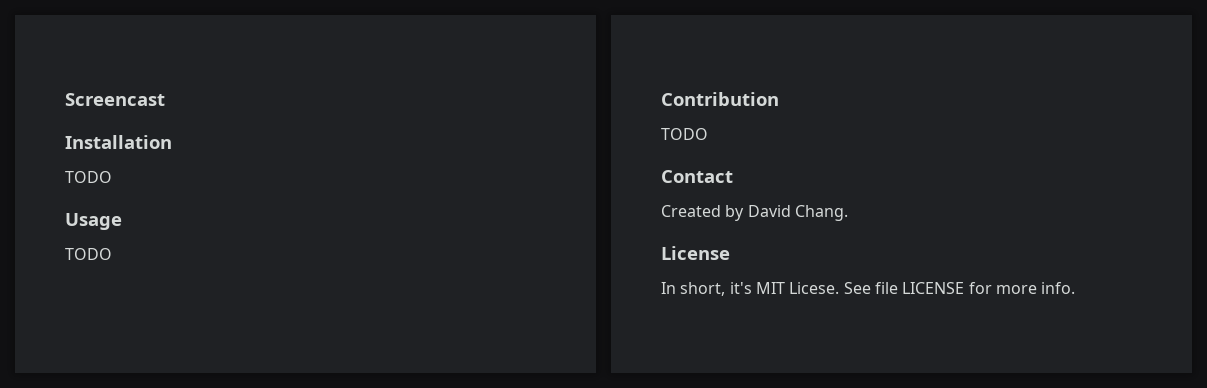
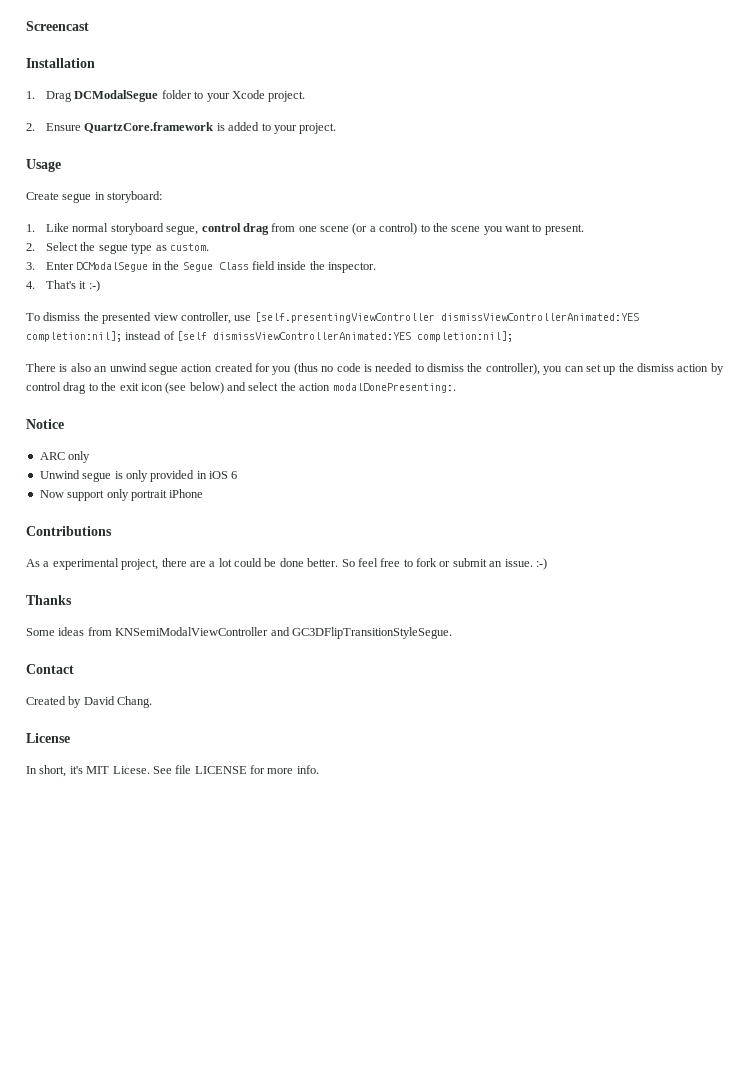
  Installation
- TODO
+ 1. Drag DCModalSegue folder to your Xcode project.
+ 2. Ensure QuartzCore.framework is added to your project.
  Usage
- TODO
- Contribution
- TODO
+ Create segue in storyboard:
+ 1. Like normal storyboard segue, control drag from one scene (or a control) to the scene you want to present.
+ 2. Select the segue type as custom.
+ 3. Enter DCModalSegue in the Segue Class field inside the inspector.
+ 4. That's it :-)
+ To dismiss the presented view controller, use [self.presentingViewController dismissViewControllerAnimated:YES completion:nil]; instead of [self dismissViewControllerAnimated:YES completion:nil];
+ There is also an unwind segue action created for you (thus no code is needed to dismiss the controller), you can set up the dismiss action by control drag to the exit icon (see below) and select the action modalDonePresenting:.
+ Notice
+ ARC only
+ Unwind segue is only provided in iOS 6
+ Now support only portrait iPhone
+ Contributions
+ As a experimental project, there are a lot could be done better. So feel free to fork or submit an issue. :-)
+ Thanks
+ Some ideas from KNSemiModalViewController and GC3DFlipTransitionStyleSegue.

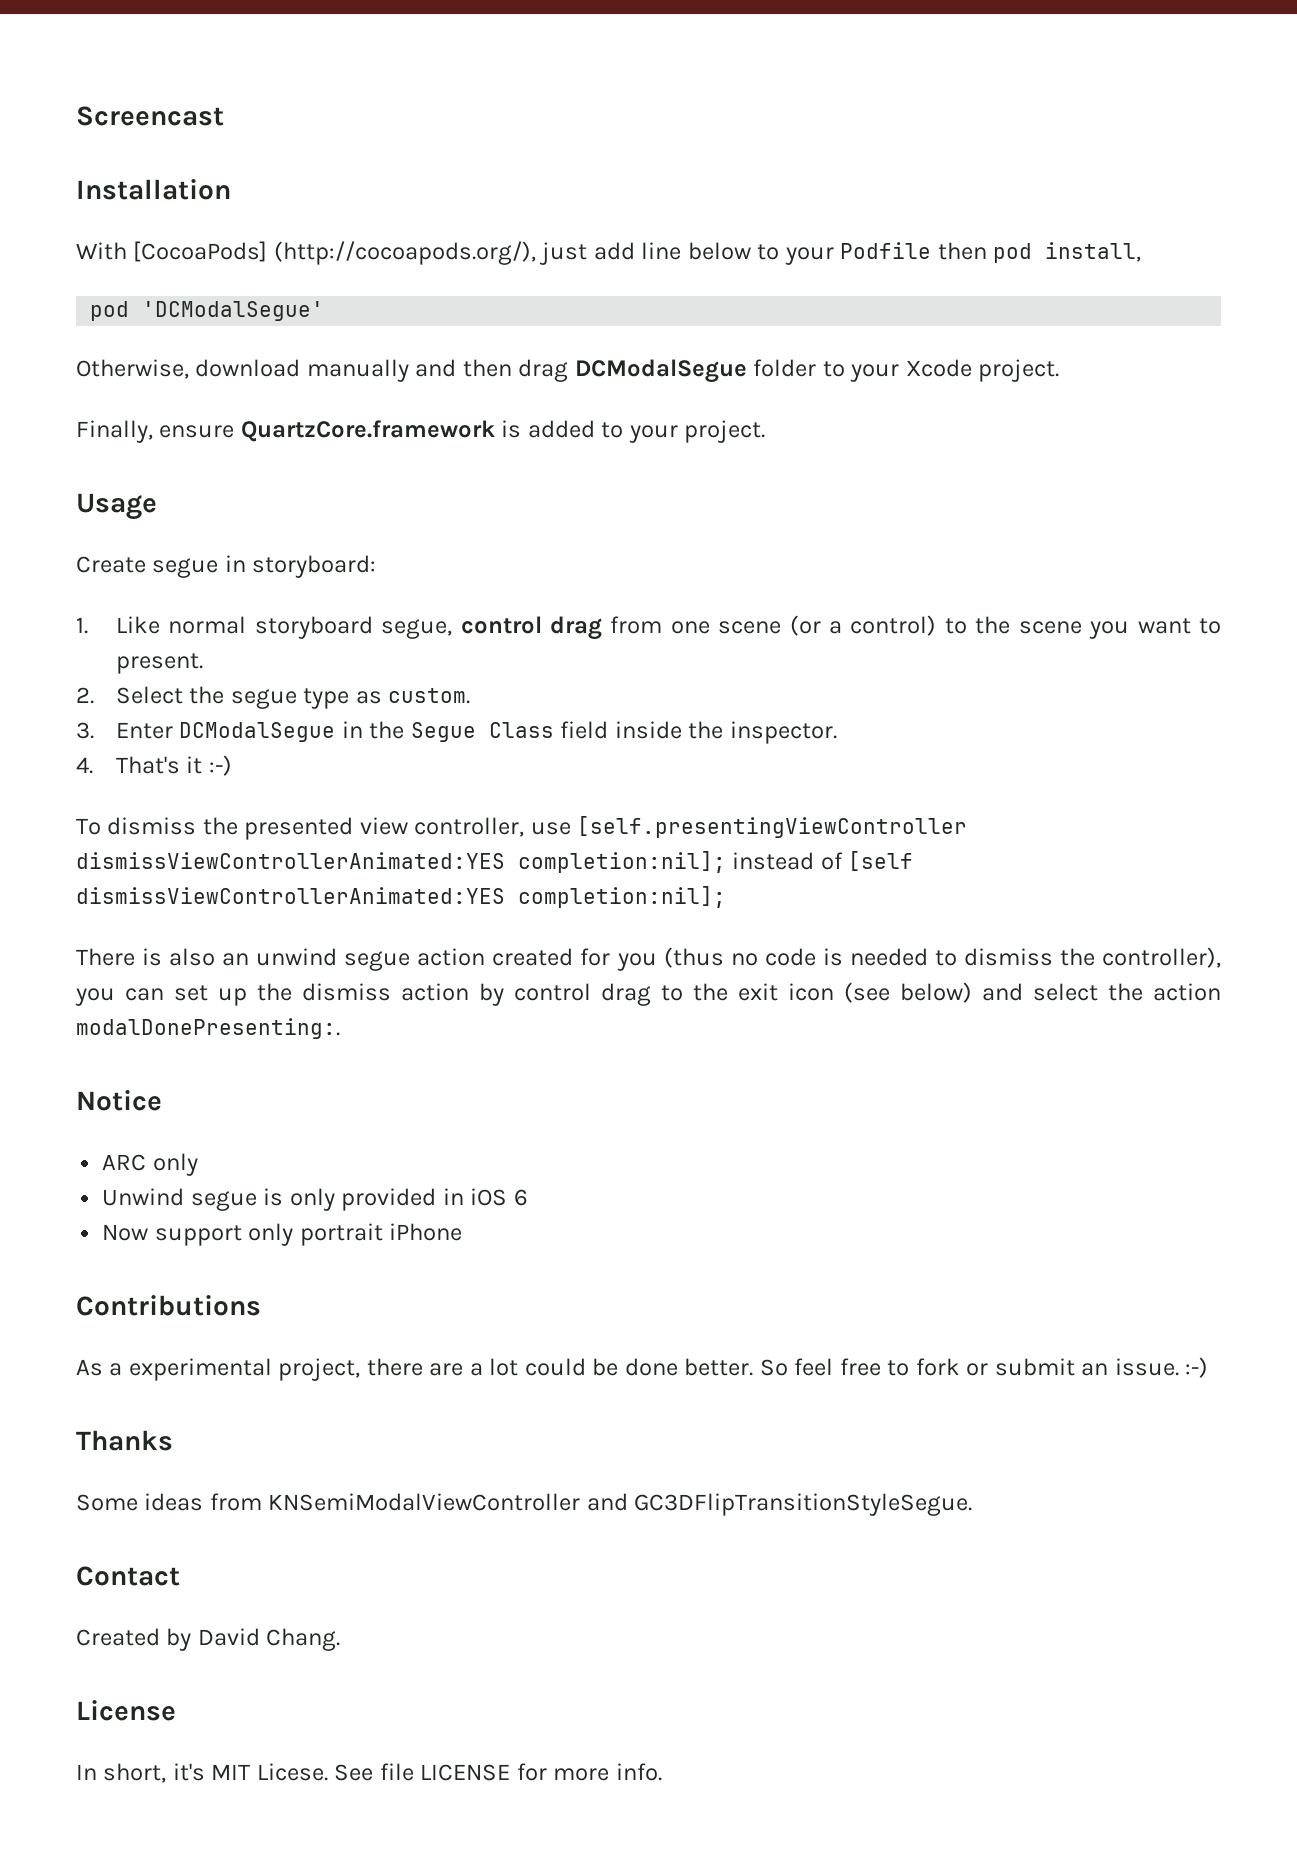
- 1. Drag DCModalSegue folder to your Xcode project.
+ With [CocoaPods] (http://cocoapods.org/), just add line below to your Podfile then pod install,
+ pod 'DCModalSegue'
+ Otherwise, download manually and then drag DCModalSegue folder to your Xcode project.
- 2. Ensure QuartzCore.framework is added to your project.
+ Finally, ensure QuartzCore.framework is added to your project.

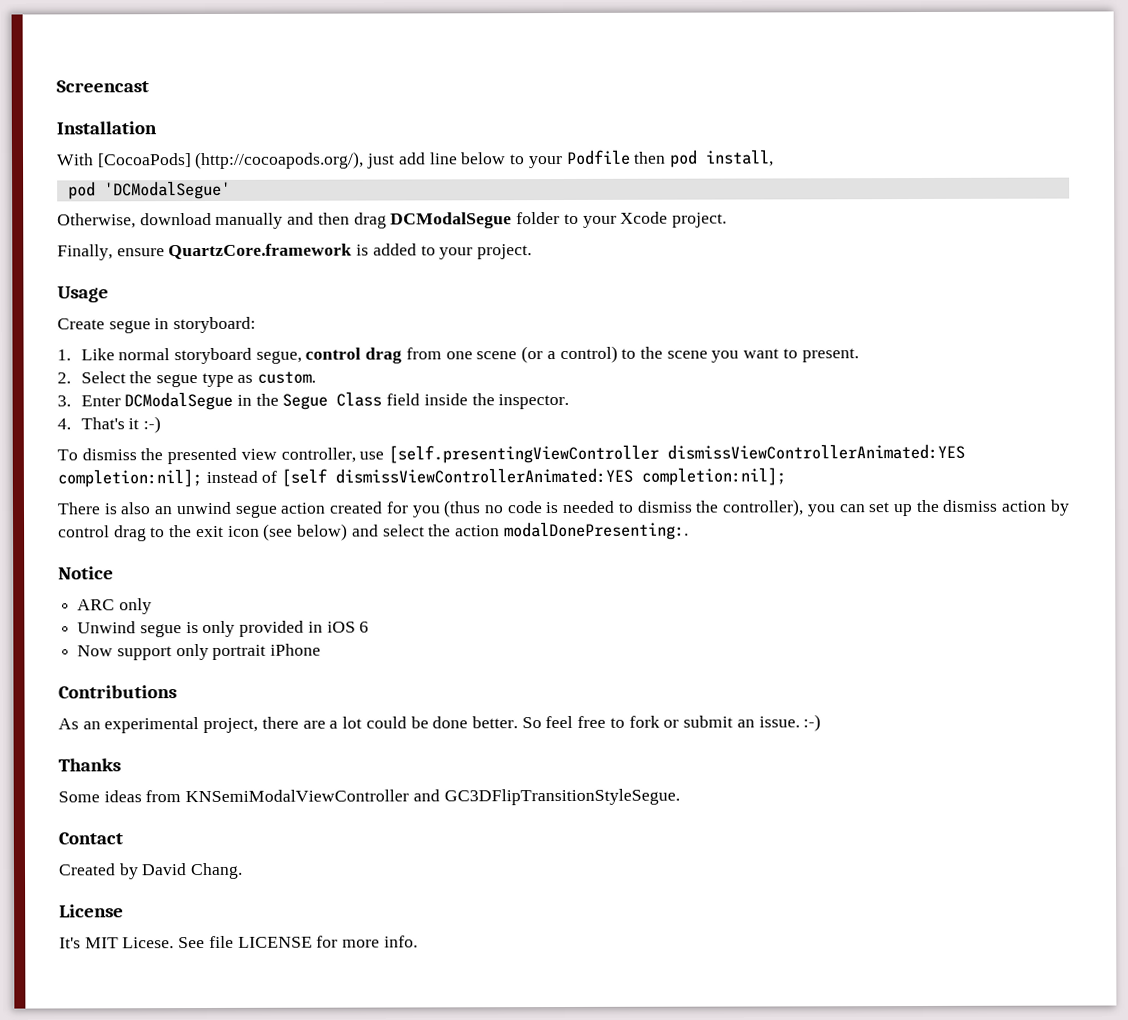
- As a experimental project, there are a lot could be done better.
+ As an experimental project, there are a lot could be done better.
- In short, it's MIT Licese.
+ It's MIT Licese.

